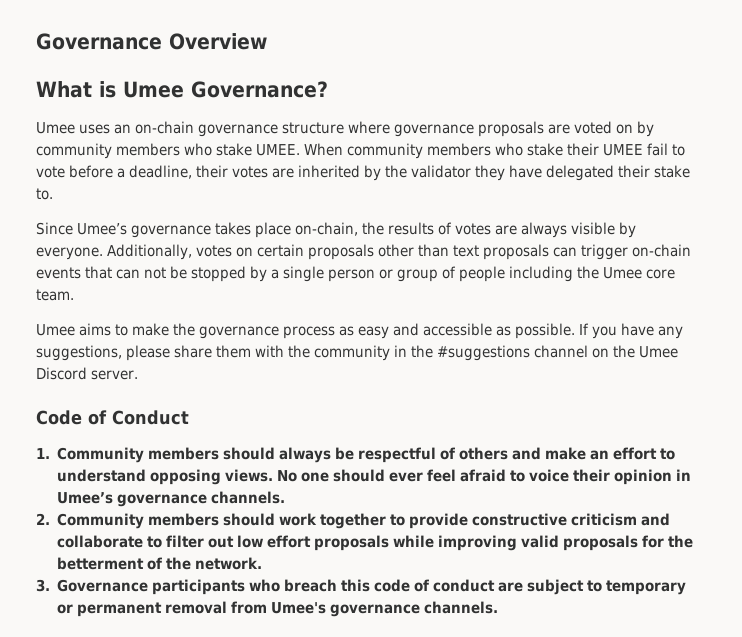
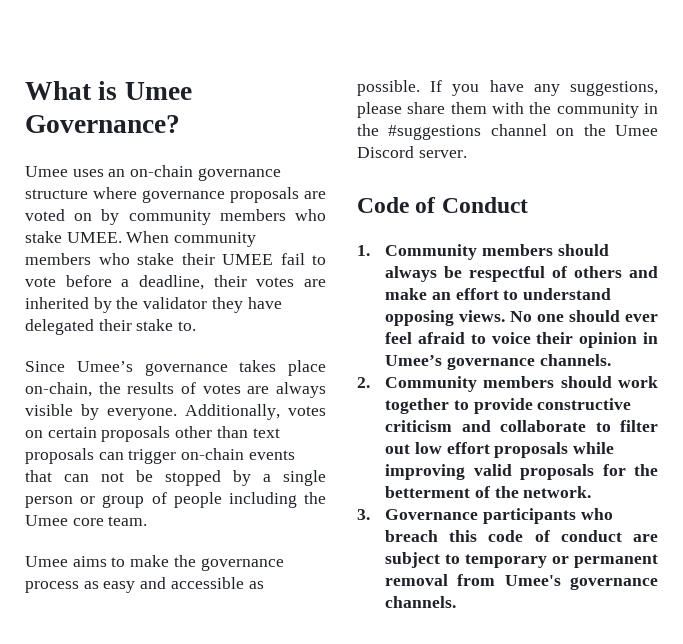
- Governance Overview

